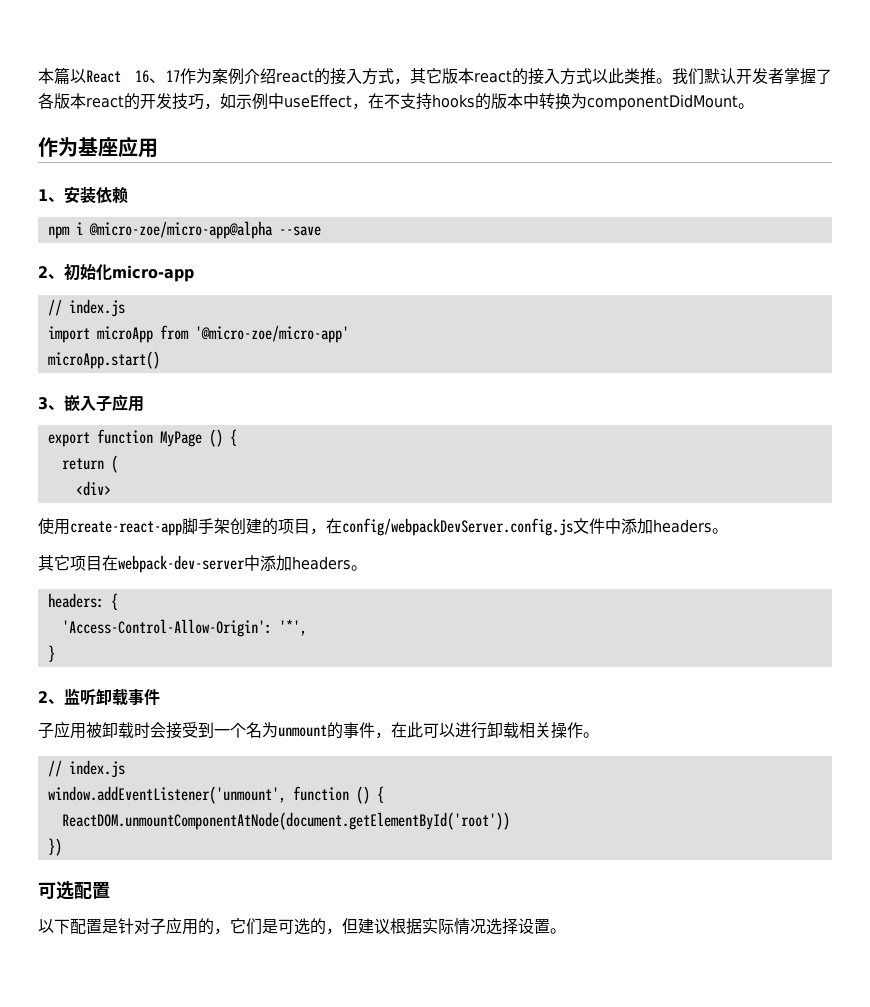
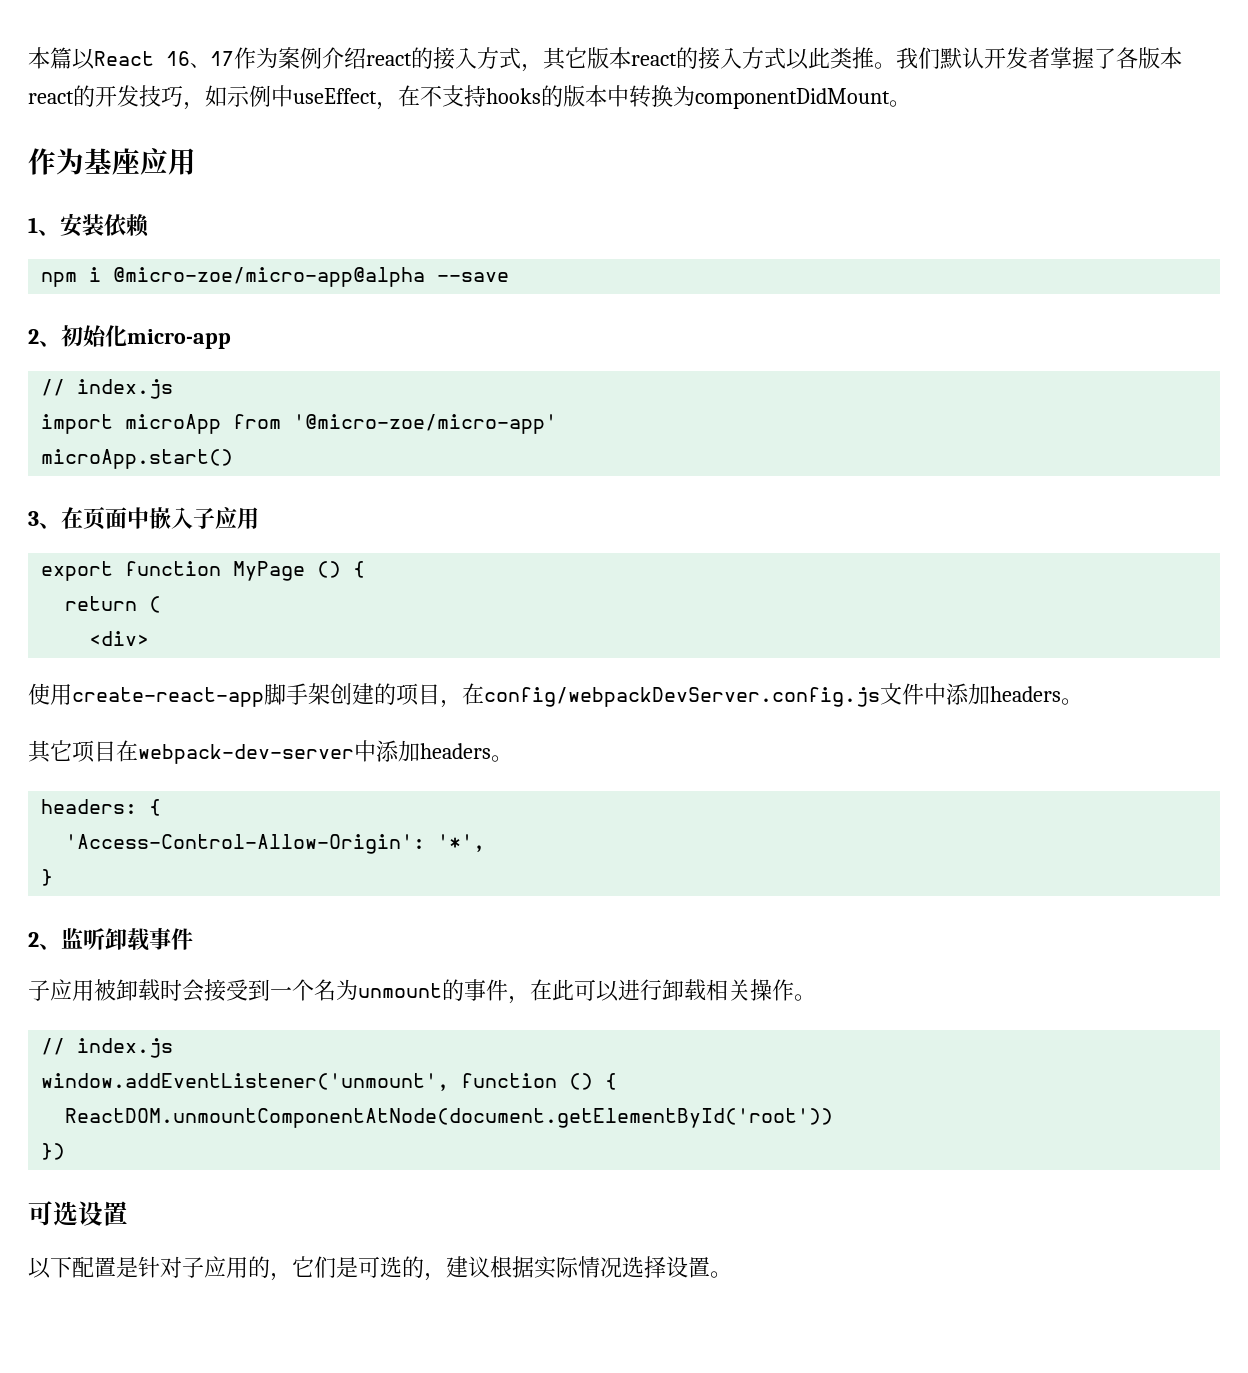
- 3、嵌入子应用
+ 3、在页面中嵌入子应用
- 可选配置
+ 可选设置
- 以下配置是针对子应用的，它们是可选的，但建议根据实际情况选择设置。
+ 以下配置是针对子应用的，它们是可选的，建议根据实际情况选择设置。

